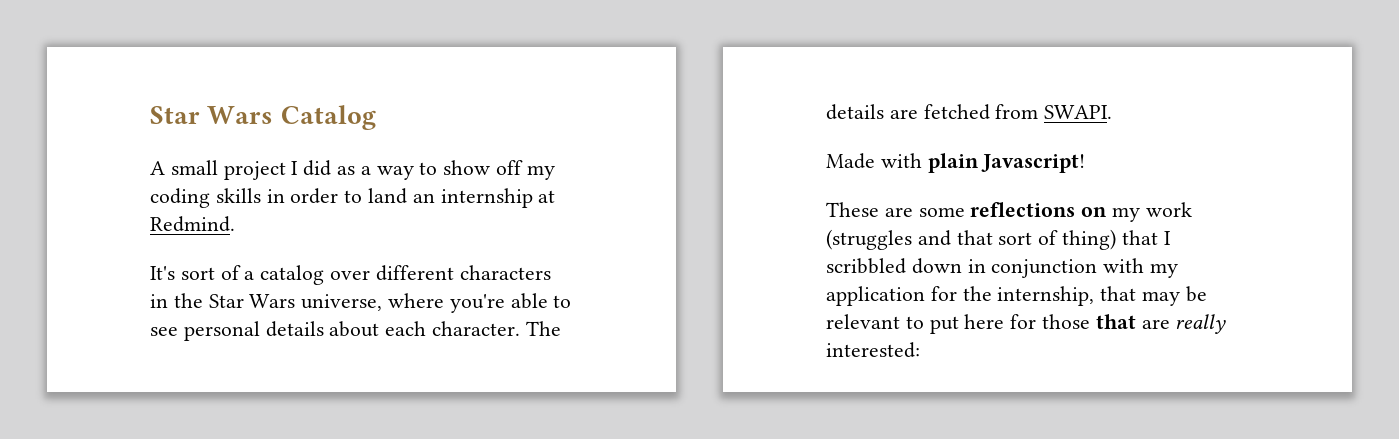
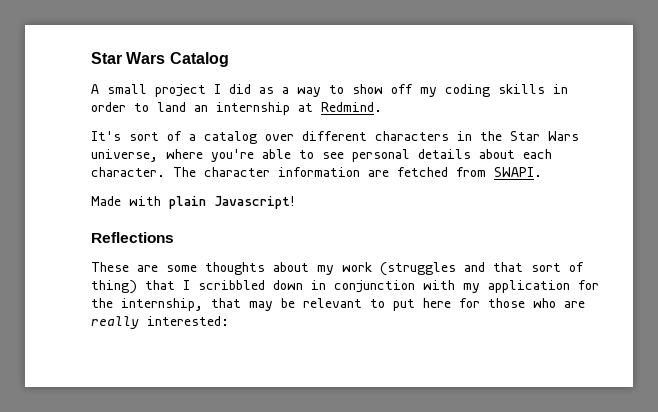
- The details are fetched from SWAPI.
+ The character information are fetched from SWAPI.
+ Reflections
- These are some reflections on my work (struggles and that sort of thing) that I scribbled down in conjunction with my application for the internship, that may be relevant to put here for those that are really interested:
+ These are some thoughts about my work (struggles and that sort of thing) that I scribbled down in conjunction with my application for the internship, that may be relevant to put here for those who are really interested:

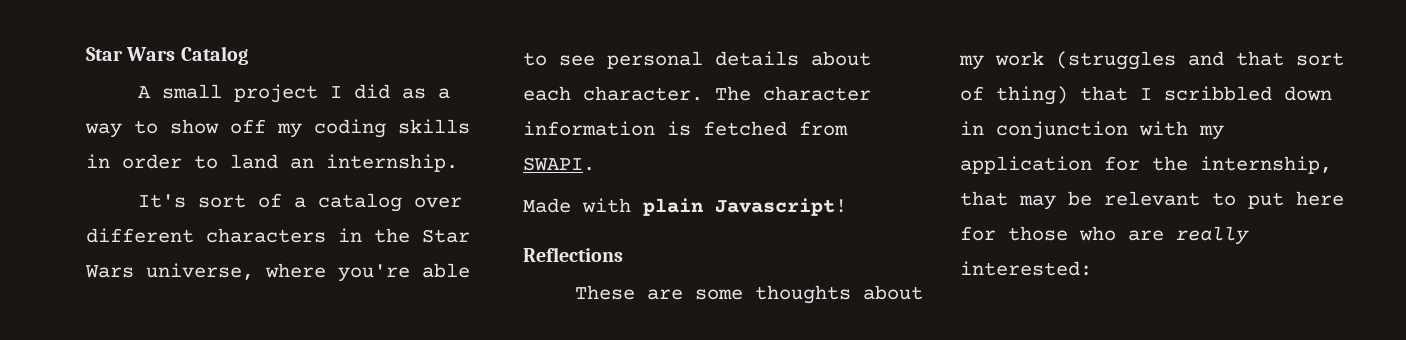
- A small project I did as a way to show off my coding skills in order to land an internship at Redmind.
+ A small project I did as a way to show off my coding skills in order to land an internship.
- The character information are fetched from SWAPI.
+ The character information is fetched from SWAPI.

